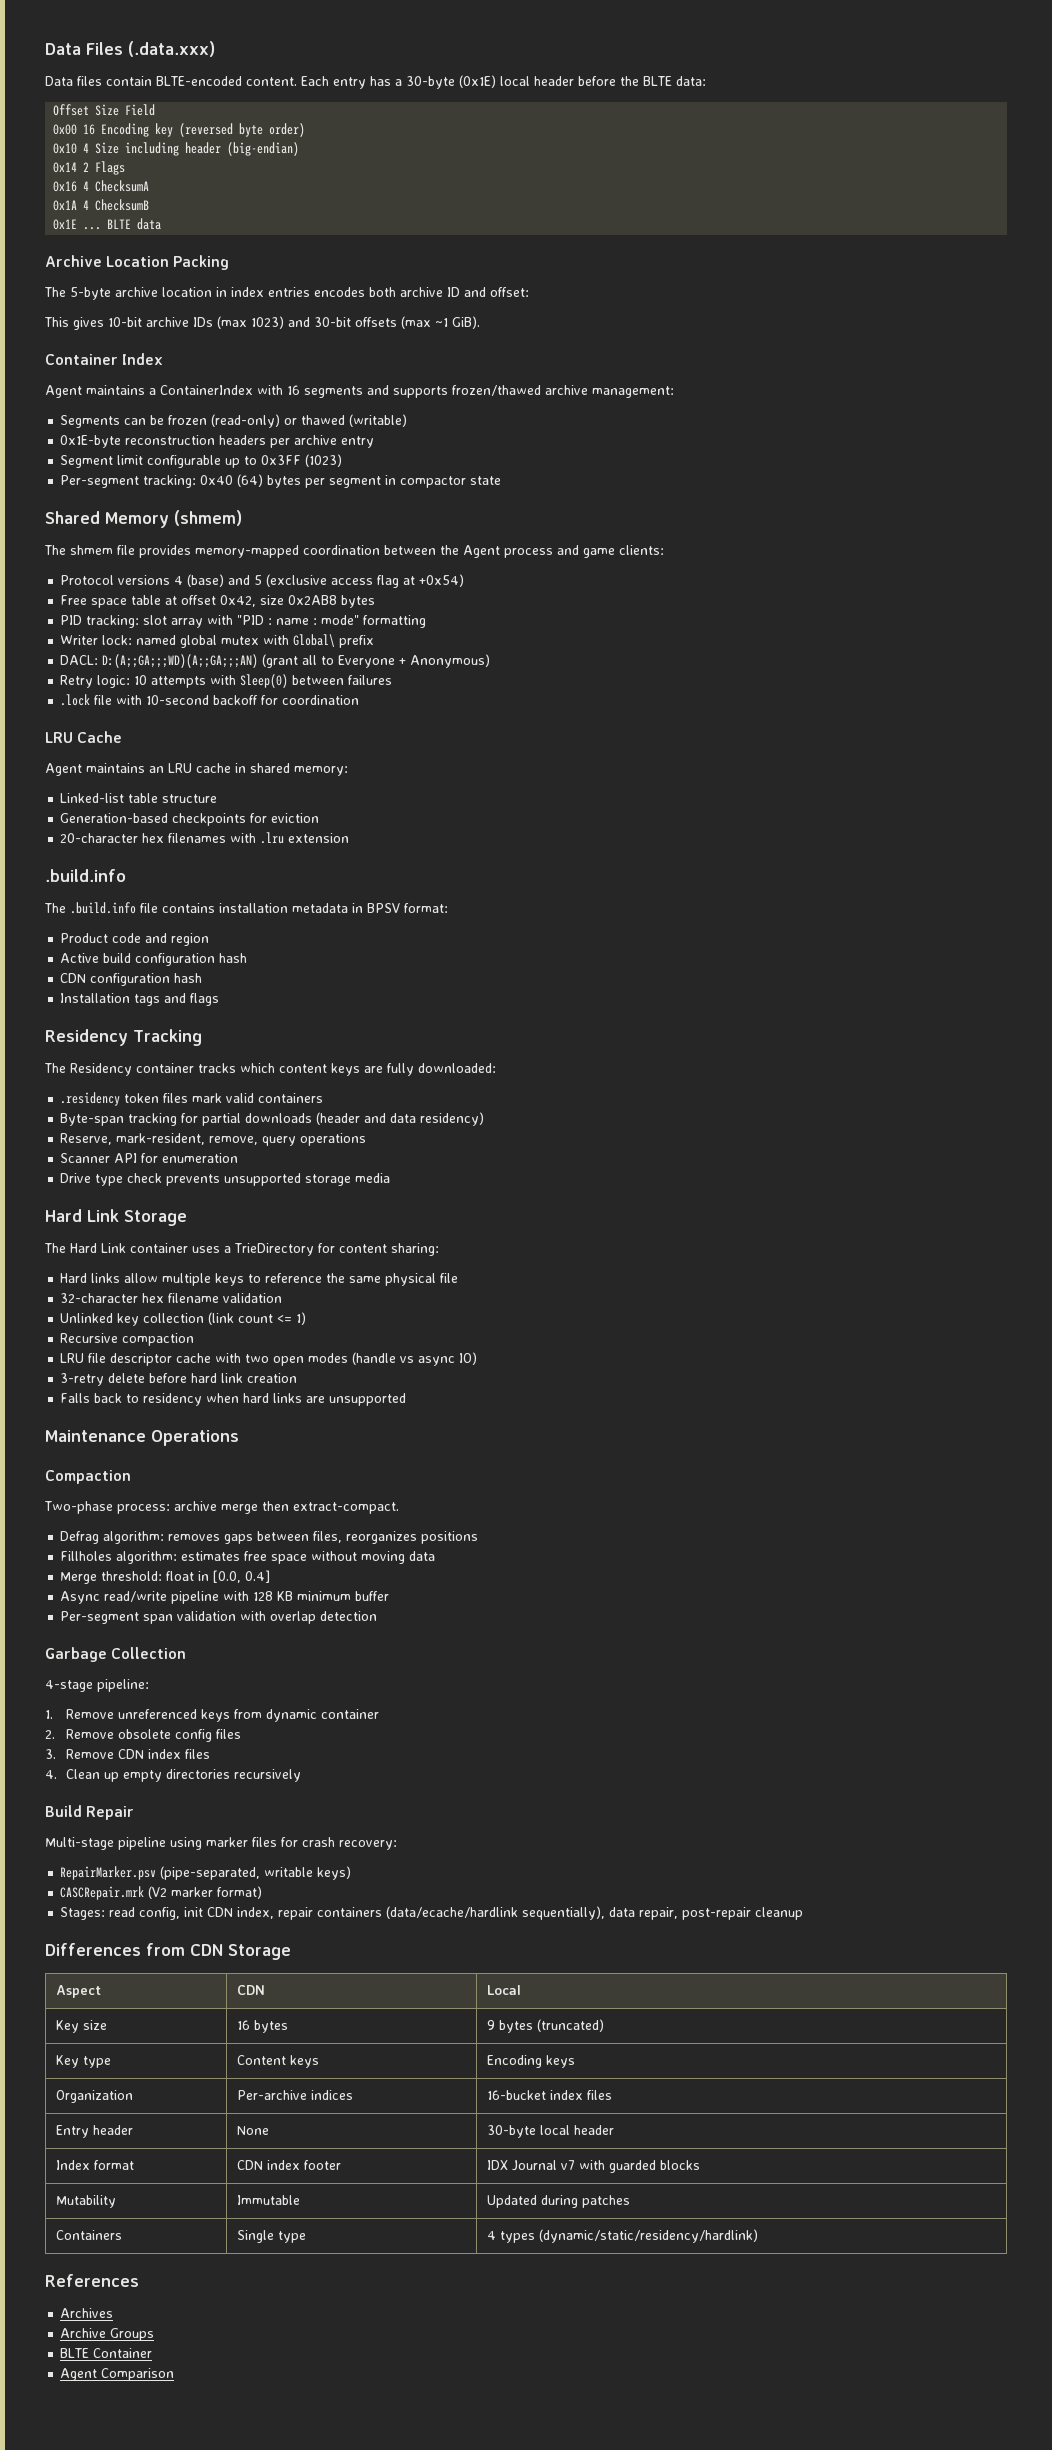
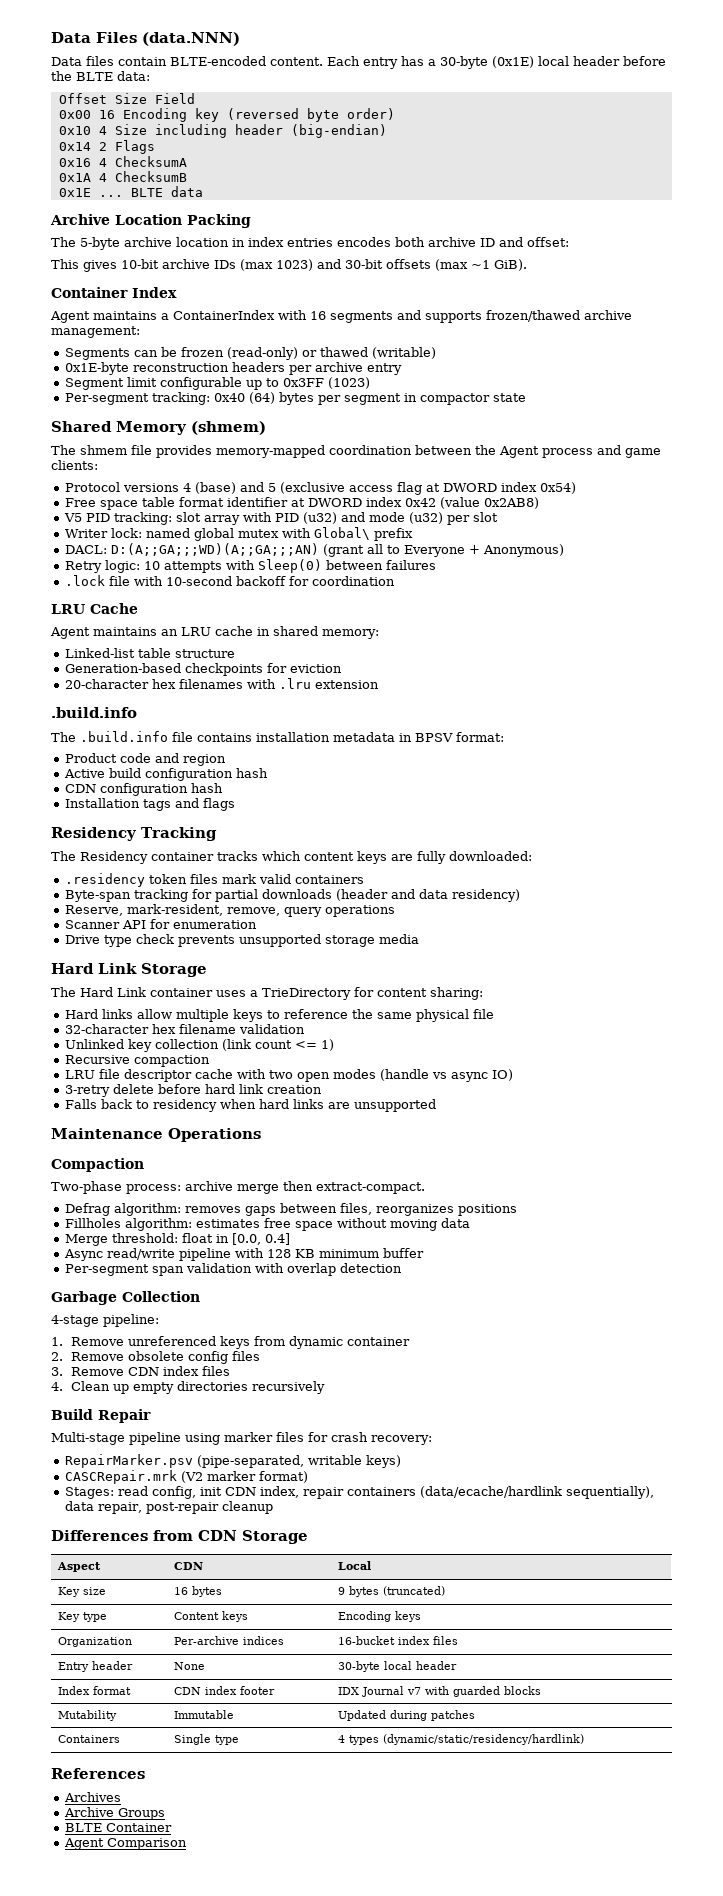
- Data Files (.data.xxx)
+ Data Files (data.NNN)
- Protocol versions 4 (base) and 5 (exclusive access flag at +0x54)
+ Protocol versions 4 (base) and 5 (exclusive access flag at DWORD index 0x54)
- Free space table at offset 0x42, size 0x2AB8 bytes
- PID tracking: slot array with "PID : name : mode" formatting
+ Free space table format identifier at DWORD index 0x42 (value 0x2AB8)
+ V5 PID tracking: slot array with PID (u32) and mode (u32) per slot

